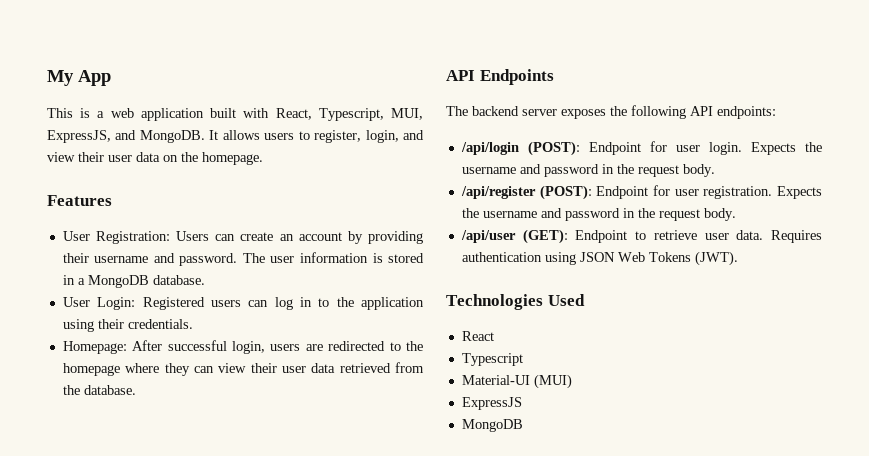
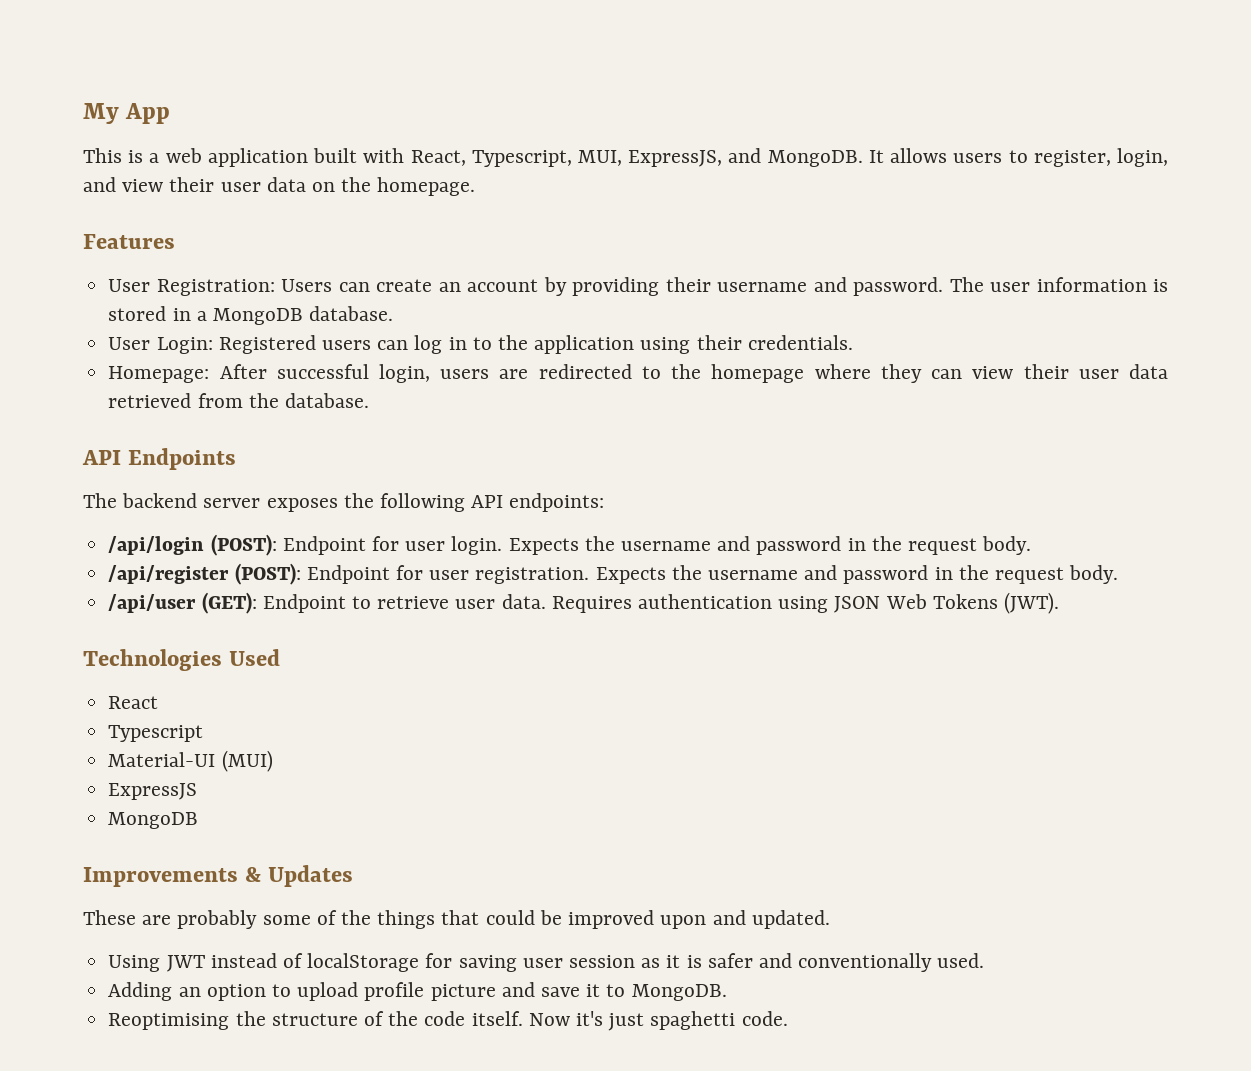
+ Improvements & Updates
+ These are probably some of the things that could be improved upon and updated.
+ Using JWT instead of localStorage for saving user session as it is safer and conventionally used.
+ Adding an option to upload profile picture and save it to MongoDB.
+ Reoptimising the structure of the code itself. Now it's just spaghetti code.

